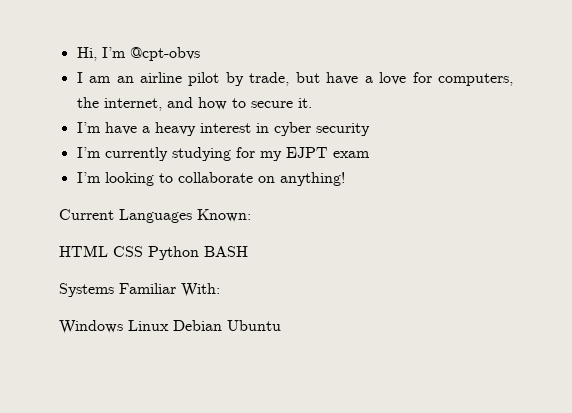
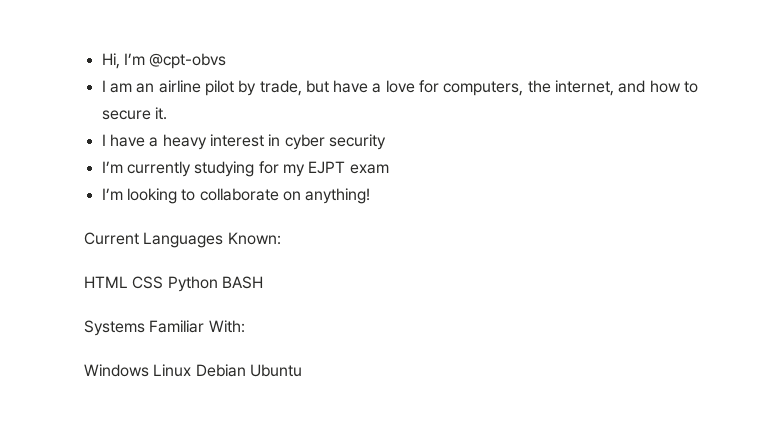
- I’m have a heavy interest in cyber security
+ I have a heavy interest in cyber security

